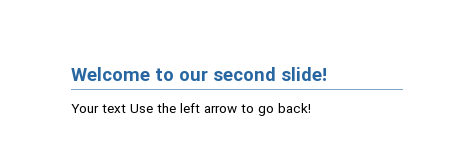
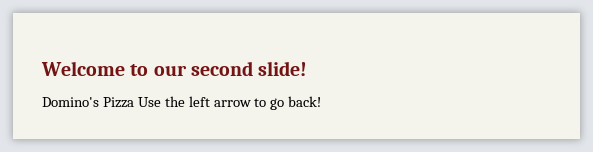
- Your text Use the left arrow to go back!
+ Domino's Pizza Use the left arrow to go back!

